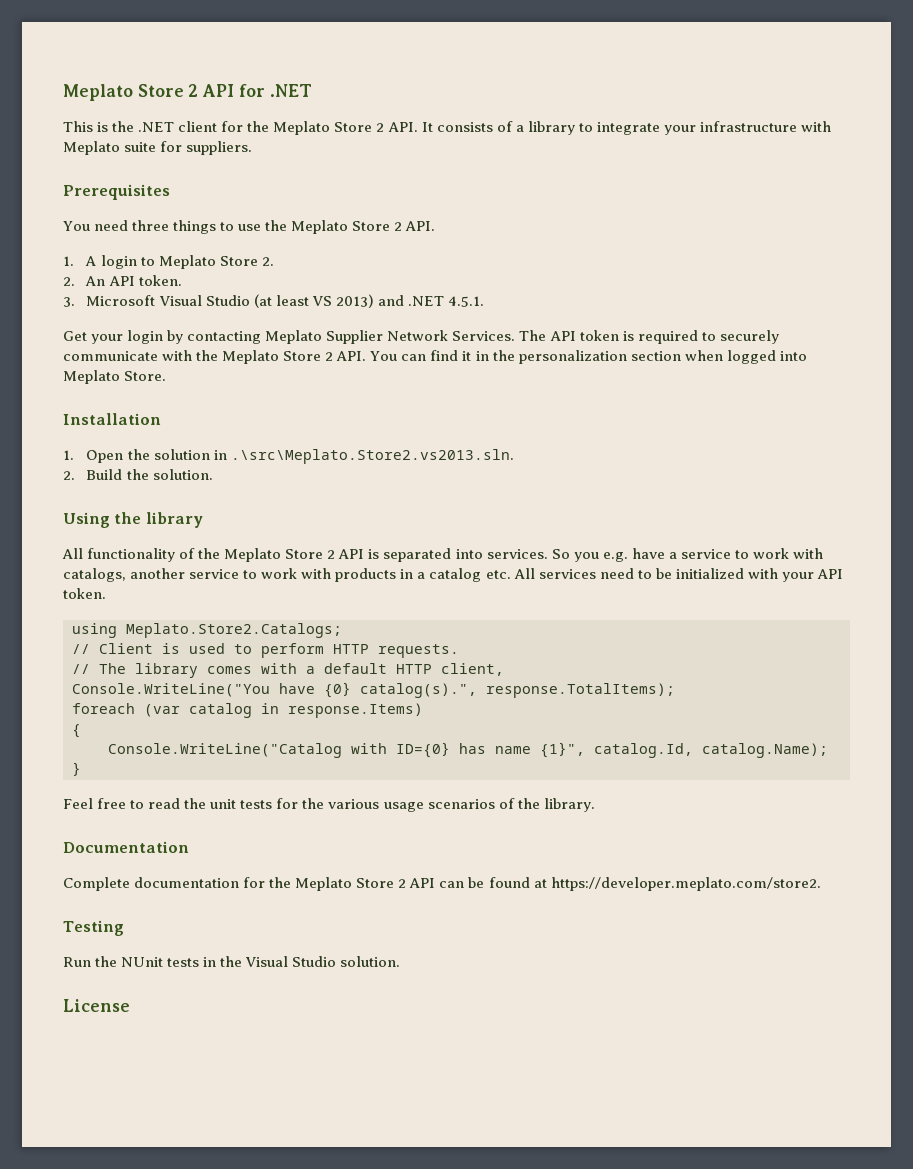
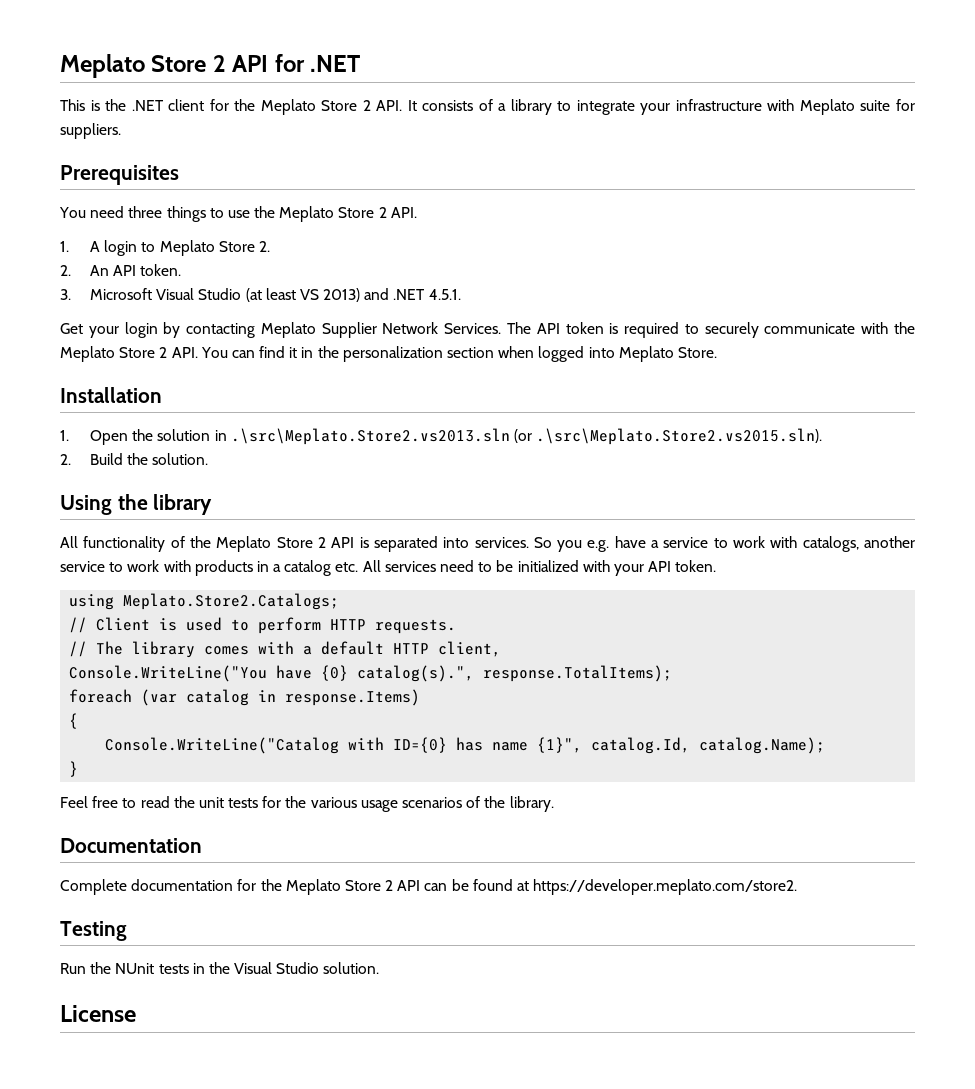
- 1. Open the solution in .\src\Meplato.Store2.vs2013.sln.
+ 1. Open the solution in .\src\Meplato.Store2.vs2013.sln (or .\src\Meplato.Store2.vs2015.sln).

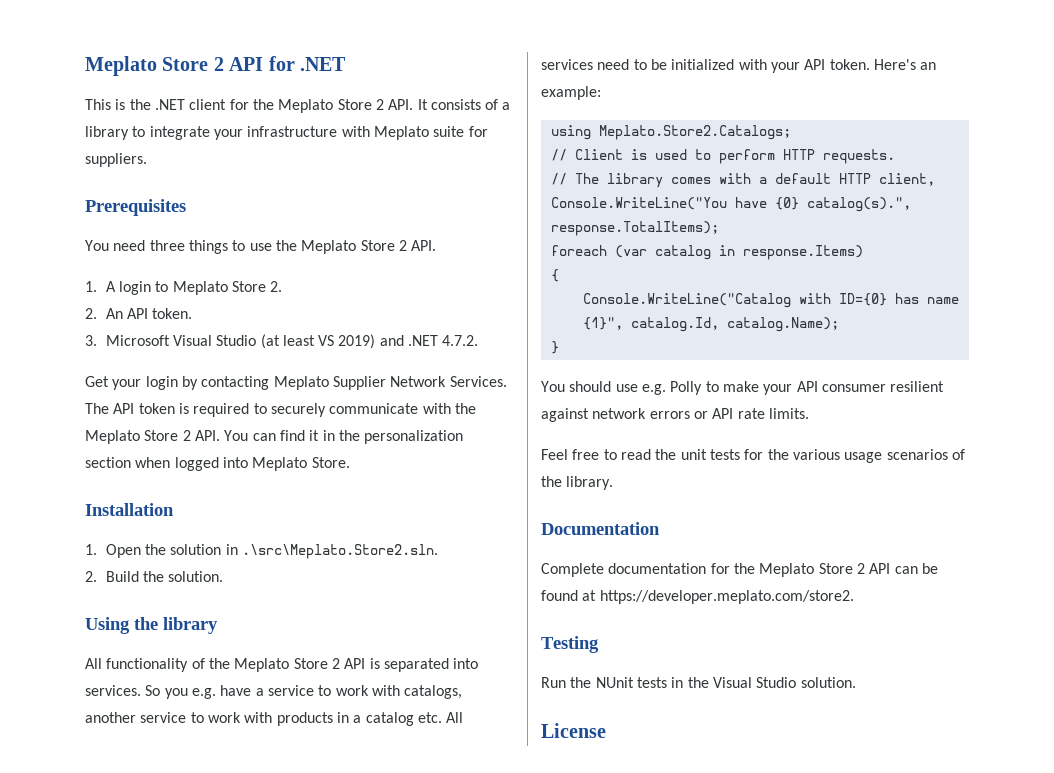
- 3. Microsoft Visual Studio (at least VS 2013) and .NET 4.5.1.
+ 3. Microsoft Visual Studio (at least VS 2019) and .NET 4.7.2.
- 1. Open the solution in .\src\Meplato.Store2.vs2013.sln (or .\src\Meplato.Store2.vs2015.sln).
+ 1. Open the solution in .\src\Meplato.Store2.sln.
+ Here's an example:
+ You should use e.g. Polly to make your API consumer resilient against network errors or API rate limits.

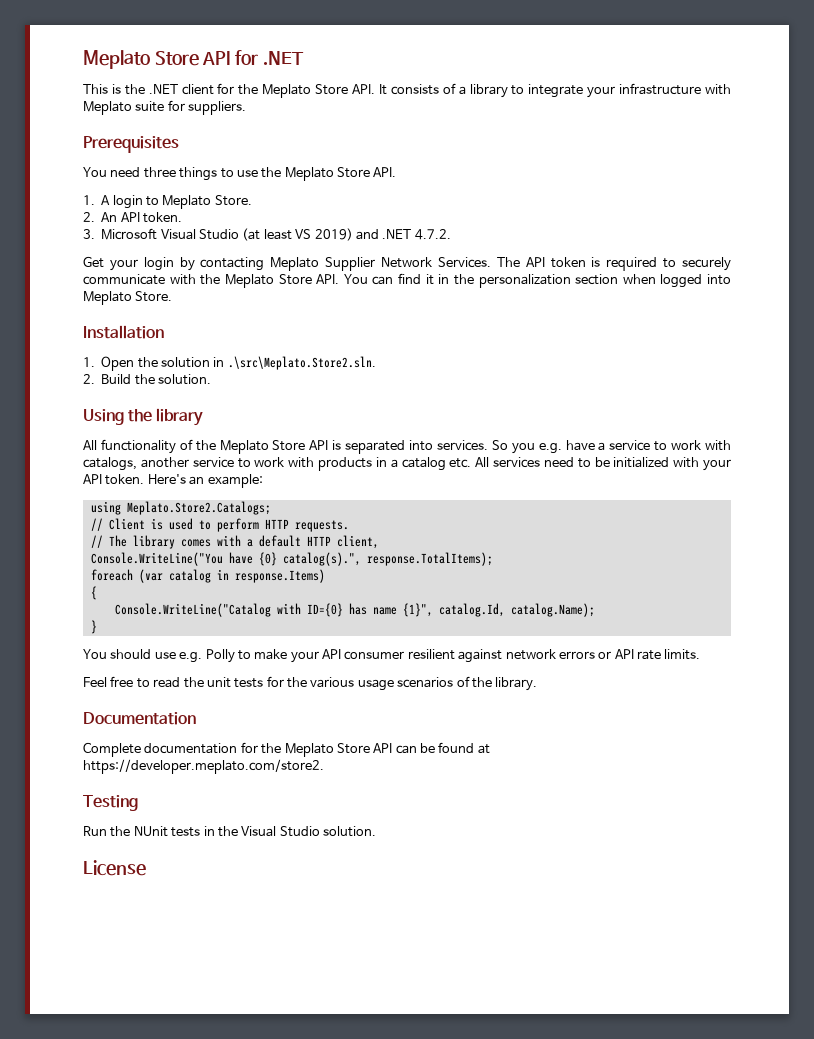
- Meplato Store 2 API for .NET
+ Meplato Store API for .NET
- This is the .NET client for the Meplato Store 2 API. It consists of a library to integrate your infrastructure with Meplato suite for suppliers.
+ This is the .NET client for the Meplato Store API. It consists of a library to integrate your infrastructure with Meplato suite for suppliers.
- You need three things to use the Meplato Store 2 API.
+ You need three things to use the Meplato Store API.
- 1. A login to Meplato Store 2.
+ 1. A login to Meplato Store.
- The API token is required to securely communicate with the Meplato Store 2 API. You can find it in the personalization section when logged into Meplato Store.
+ The API token is required to securely communicate with the Meplato Store API. You can find it in the personalization section when logged into Meplato Store.
- All functionality of the Meplato Store 2 API is separated into services.
+ All functionality of the Meplato Store API is separated into services.
- Complete documentation for the Meplato Store 2 API can be found at https://developer.meplato.com/store2.
+ Complete documentation for the Meplato Store API can be found at https://developer.meplato.com/store2.

